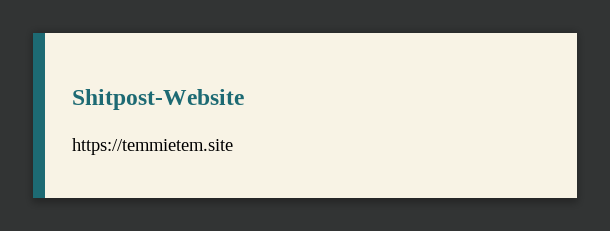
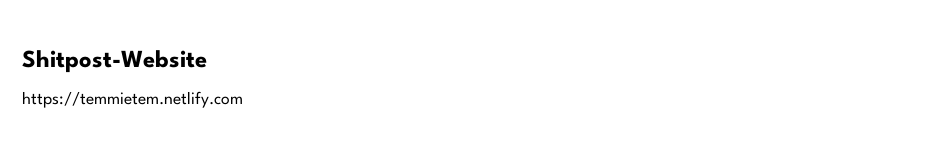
- https://temmietem.site
+ https://temmietem.netlify.com

